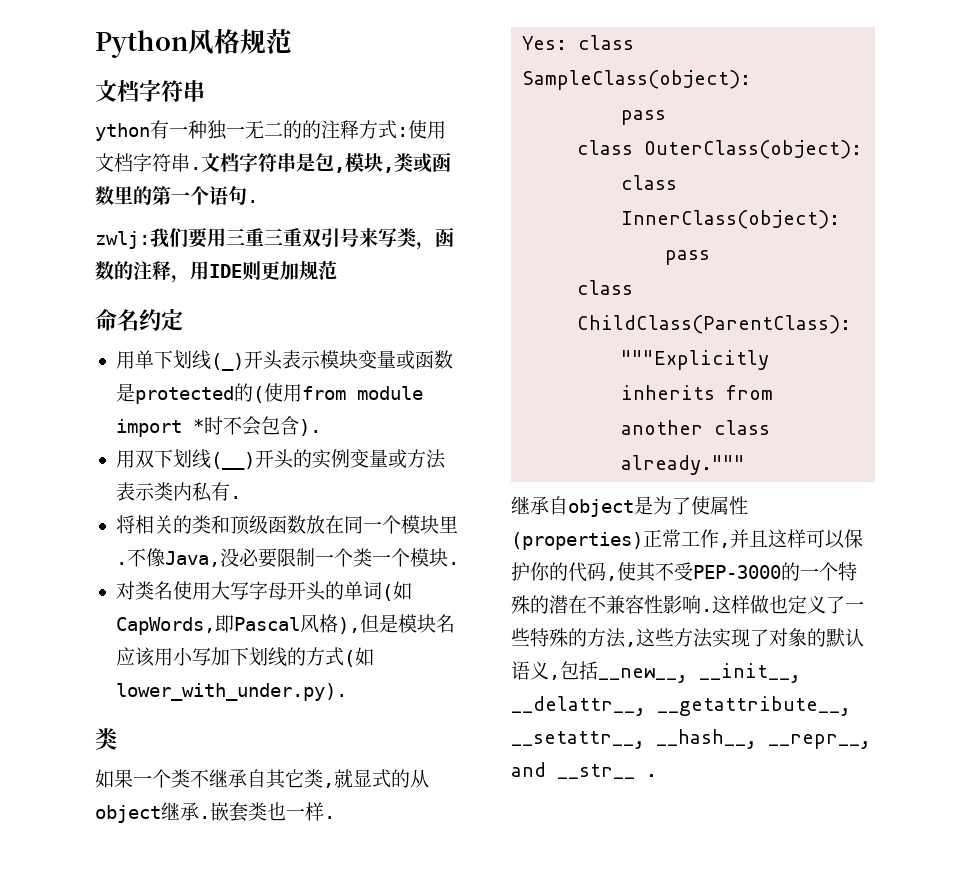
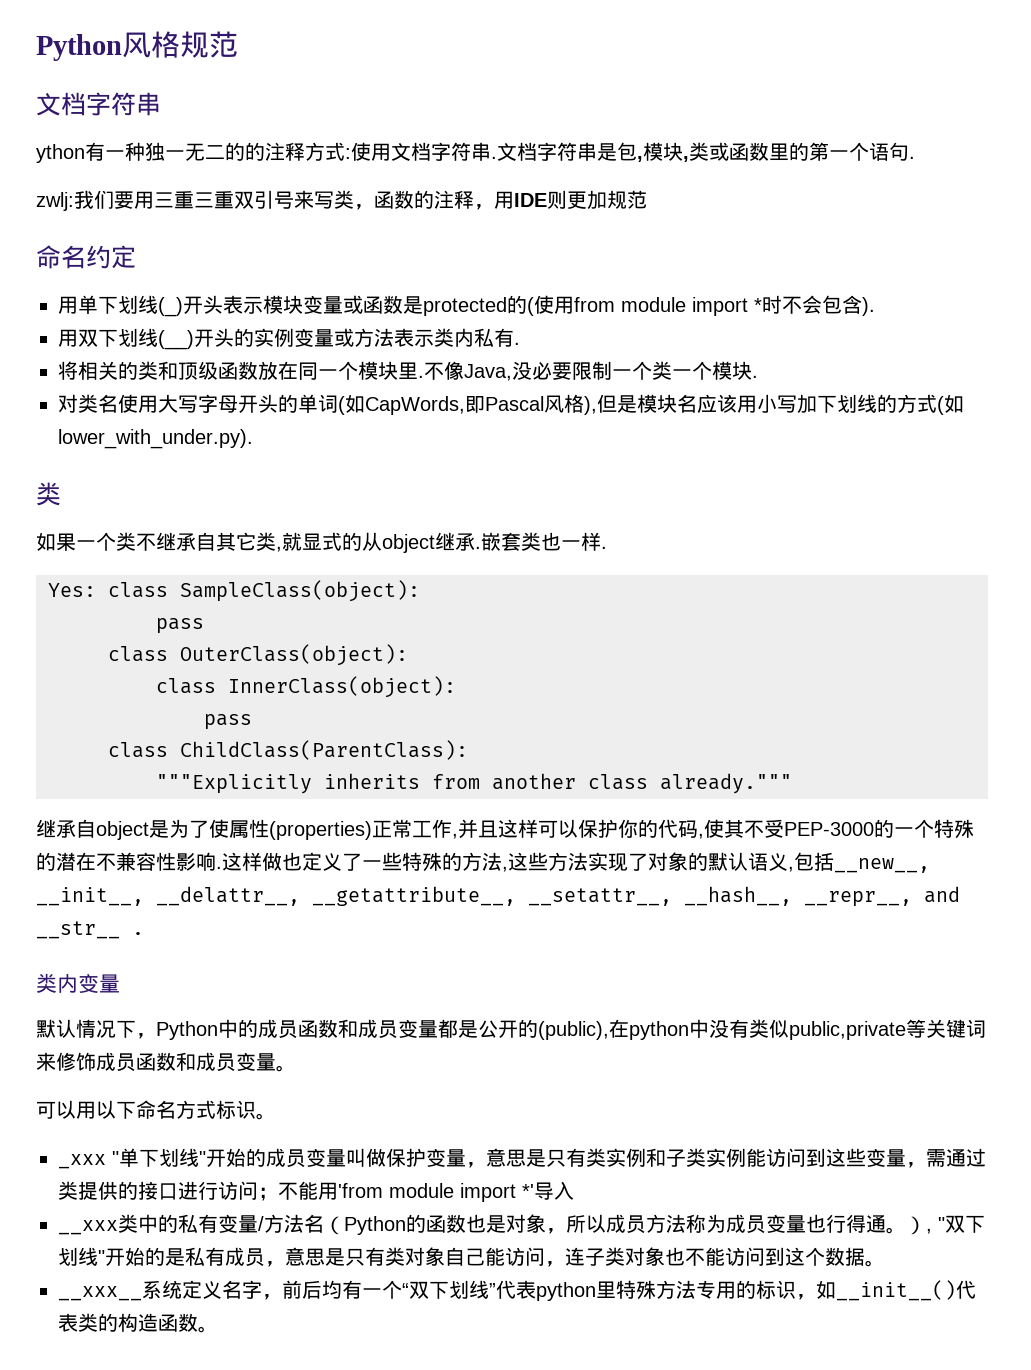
+ 类内变量
+ 默认情况下，Python中的成员函数和成员变量都是公开的(public),在python中没有类似public,private等关键词来修饰成员函数和成员变量。
+ 可以用以下命名方式标识。
+ _xxx "单下划线"开始的成员变量叫做保护变量，意思是只有类实例和子类实例能访问到这些变量，需通过类提供的接口进行访问；不能用'from module import *'导入
+ __xxx类中的私有变量/方法名（Python的函数也是对象，所以成员方法称为成员变量也行得通。）, "双下划线"开始的是私有成员，意思是只有类对象自己能访问，连子类对象也不能访问到这个数据。
+ __xxx__系统定义名字，前后均有一个“双下划线”代表python里特殊方法专用的标识，如__init__()代表类的构造函数。

